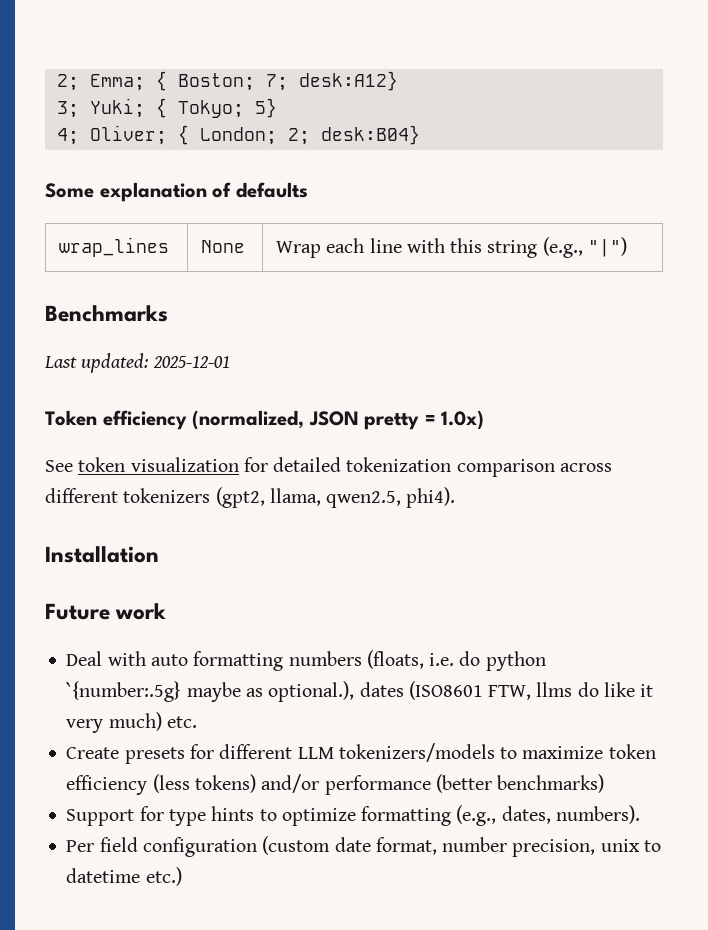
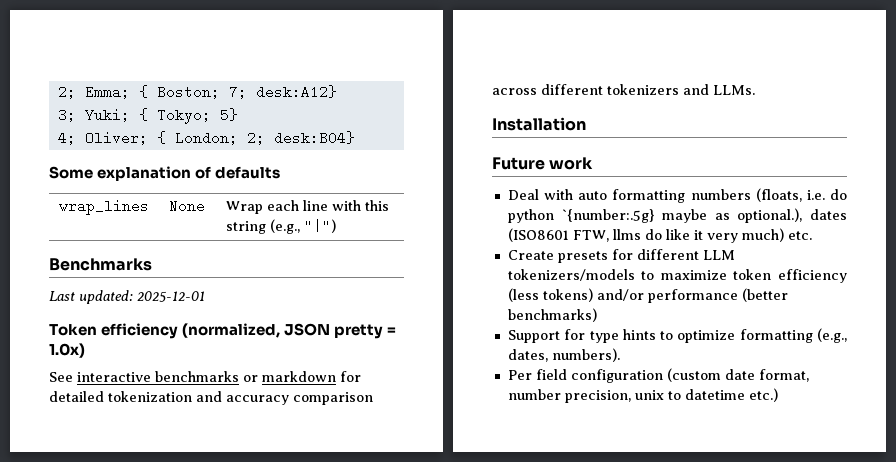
- See token visualization for detailed tokenization comparison across different tokenizers (gpt2, llama, qwen2.5, phi4).
+ See interactive benchmarks or markdown for detailed tokenization and accuracy comparison across different tokenizers and LLMs.

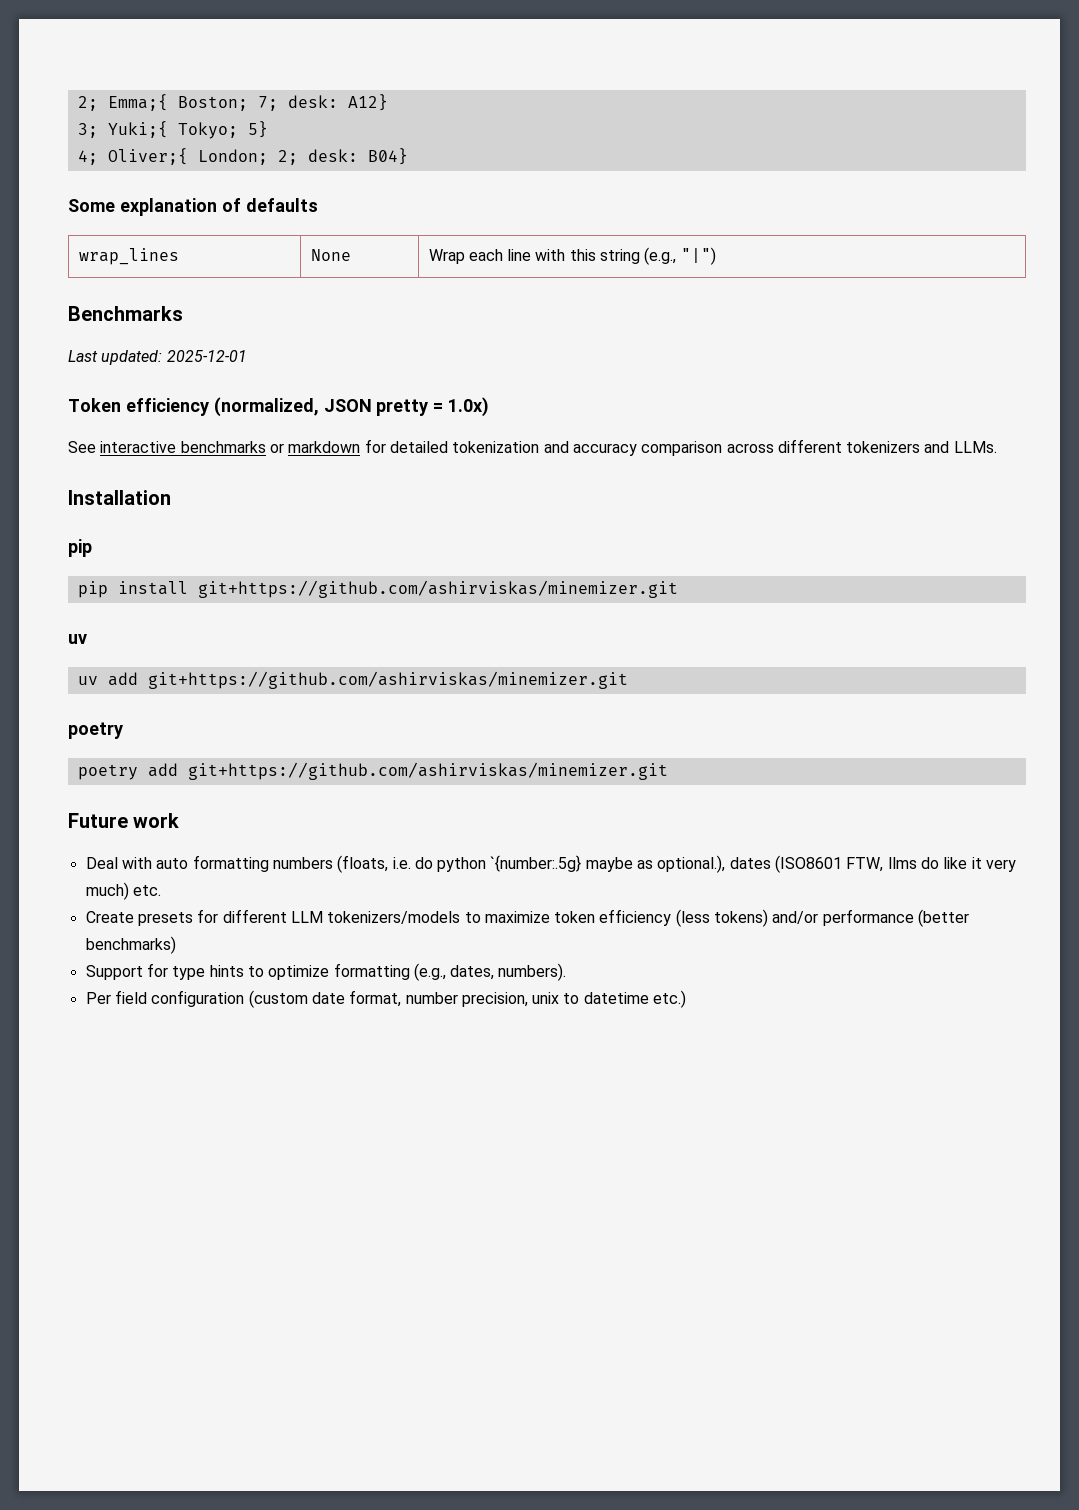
- 2; Emma; { Boston; 7; desk:A12}
+ 2; Emma;{ Boston; 7; desk: A12}
- 3; Yuki; { Tokyo; 5}
+ 3; Yuki;{ Tokyo; 5}
- 4; Oliver; { London; 2; desk:B04}
+ 4; Oliver;{ London; 2; desk: B04}
  Installation
+ pip
+ pip install git+https://github.com/ashirviskas/minemizer.git
+ uv
+ uv add git+https://github.com/ashirviskas/minemizer.git
+ poetry
+ poetry add git+https://github.com/ashirviskas/minemizer.git

